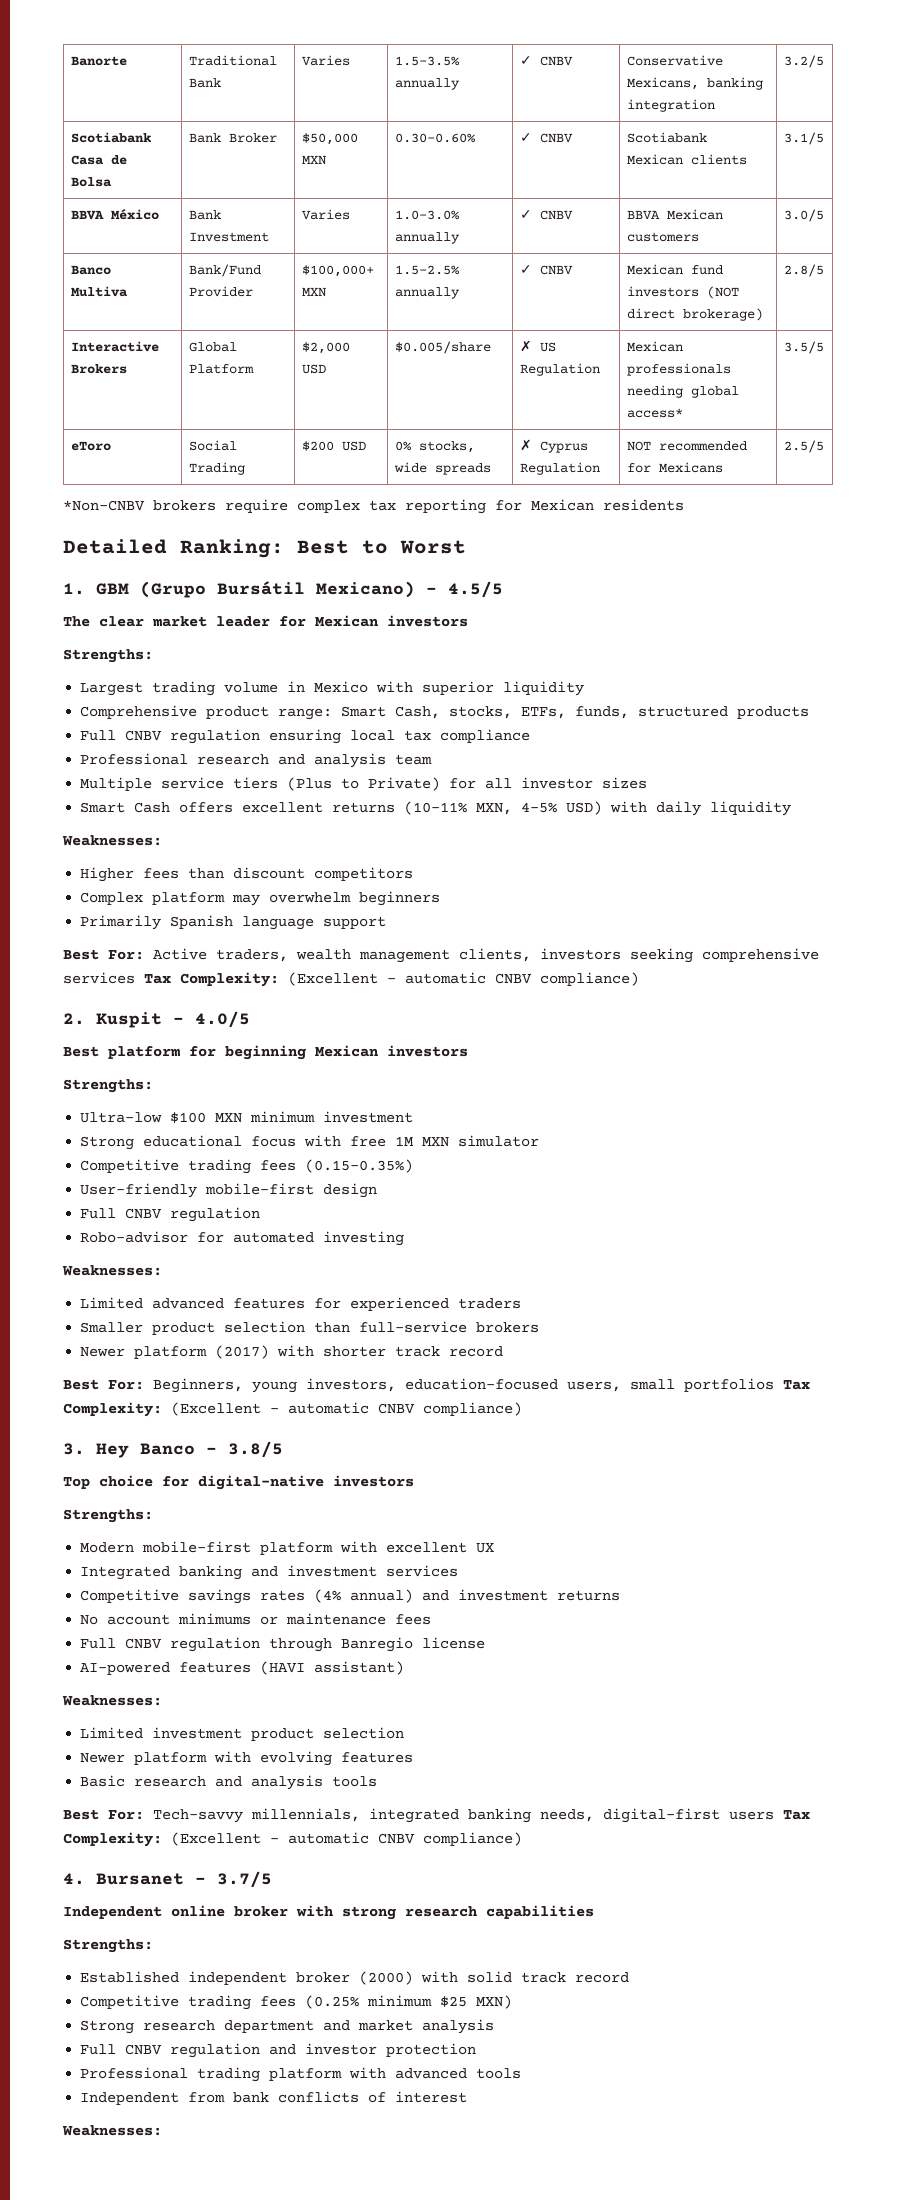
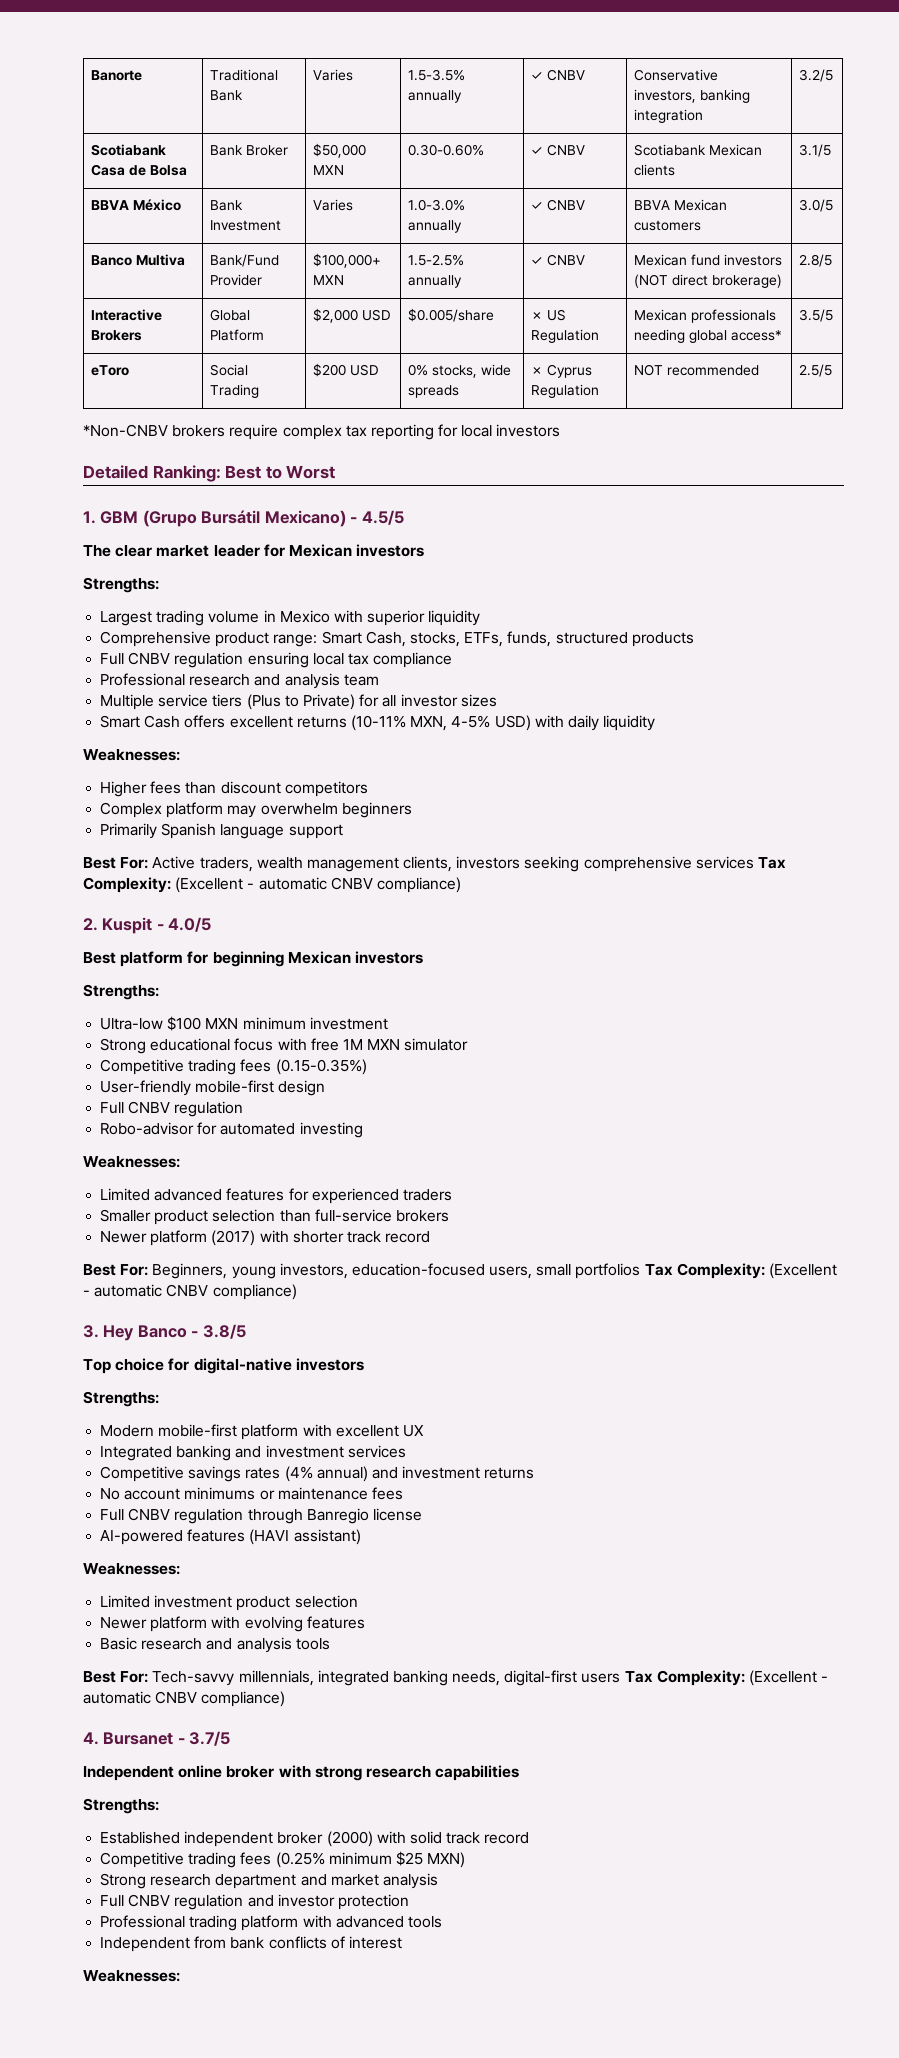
- Banorte | Traditional Bank | Varies | 1.5-3.5% annually | ✓ CNBV | Conservative Mexicans, banking integration | 3.2/5
+ Banorte | Traditional Bank | Varies | 1.5-3.5% annually | ✓ CNBV | Conservative investors, banking integration | 3.2/5
- eToro | Social Trading | $200 USD | 0% stocks, wide spreads | ✗ Cyprus Regulation | NOT recommended for Mexicans | 2.5/5
+ eToro | Social Trading | $200 USD | 0% stocks, wide spreads | ✗ Cyprus Regulation | NOT recommended | 2.5/5
- *Non-CNBV brokers require complex tax reporting for Mexican residents
+ *Non-CNBV brokers require complex tax reporting for local investors

